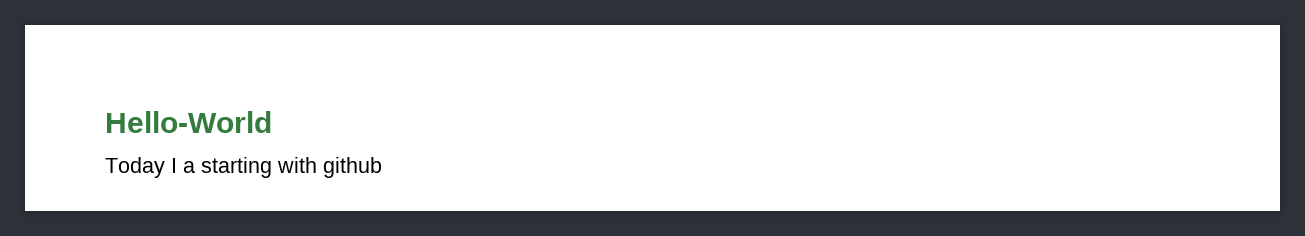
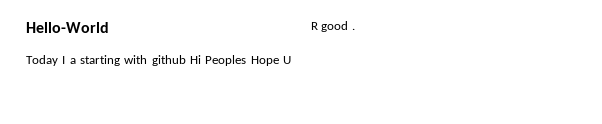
- Today I a starting with github
+ Today I a starting with github Hi Peoples Hope U R good .

